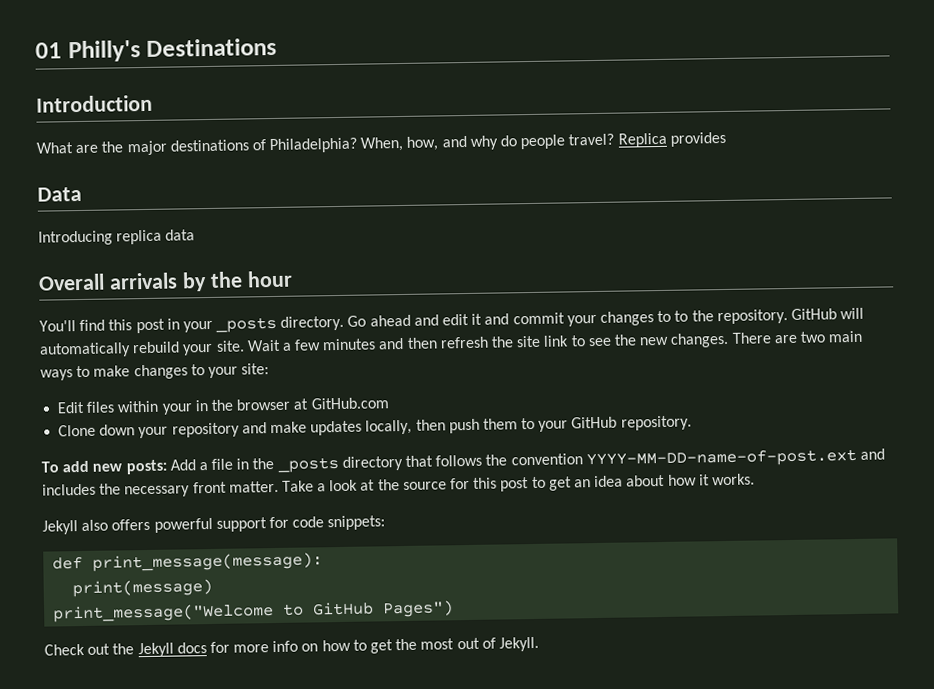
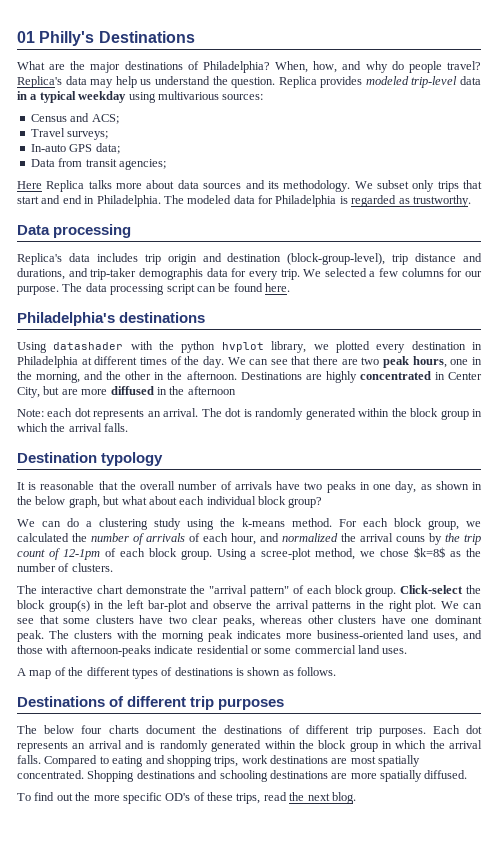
- Introduction
- Replica provides
- Data
- Introducing replica data
- Overall arrivals by the hour
- You'll find this post in your _posts directory. Go ahead and edit it and commit your changes to to the repository. GitHub will automatically rebuild your site. Wait a few minutes and then refresh the site link to see the new changes. There are two main ways to make changes to your site:
- Edit files within your in the browser at GitHub.com
- Clone down your repository and make updates locally, then push them to your GitHub repository.
- To add new posts: Add a file in the _posts directory that follows the convention YYYY-MM-DD-name-of-post.ext and includes the necessary front matter. Take a look at the source for this post to get an idea about how it works.
- Jekyll also offers powerful support for code snippets:
- def print_message(message):
- print(message)
- print_message("Welcome to GitHub Pages")
- Check out the Jekyll docs for more info on how to get the most out of Jekyll.
+ Replica's data may help us understand the question. Replica provides modeled trip-level data in a typical weekday using multivarious sources:
+ Census and ACS;
+ Travel surveys;
+ In-auto GPS data;
+ Data from transit agencies;
+ Here Replica talks more about data sources and its methodology. We subset only trips that start and end in Philadelphia. The modeled data for Philadelphia is regarded as trustworthy.
+ Data processing
+ Replica's data includes trip origin and destination (block-group-level), trip distance and durations, and trip-taker demographis data for every trip. We selected a few columns for our purpose. The data processing script can be found here.
+ Philadelphia's destinations
+ Using datashader with the python hvplot library, we plotted every destination in Philadelphia at different times of the day. We can see that there are two peak hours, one in the morning, and the other in the afternoon. Destinations are highly concentrated in Center City, but are more diffused in the afternoon
+ Note: each dot represents an arrival. The dot is randomly generated within the block group in which the arrival falls.
+ Destination typology
+ It is reasonable that the overall number of arrivals have two peaks in one day, as shown in the below graph, but what about each individual block group?
+ We can do a clustering study using the k-means method. For each block group, we calculated the number of arrivals of each hour, and normalized the arrival couns by the trip count of 12-1pm of each block group. Using a scree-plot method, we chose $k=8$ as the number of clusters.
+ The interactive chart demonstrate the "arrival pattern" of each block group. Click-select the block group(s) in the left bar-plot and observe the arrival patterns in the right plot. We can see that some clusters have two clear peaks, whereas other clusters have one dominant peak. The clusters with the morning peak indicates more business-oriented land uses, and those with afternoon-peaks indicate residential or some commercial land uses.
+ A map of the different types of destinations is shown as follows.
+ Destinations of different trip purposes
+ The below four charts document the destinations of different trip purposes. Each dot represents an arrival and is randomly generated within the block group in which the arrival falls. Compared to eating and shopping trips, work destinations are most spatially concentrated. Shopping destinations and schooling destinations are more spatially diffused.
+ To find out the more specific OD's of these trips, read the next blog.

